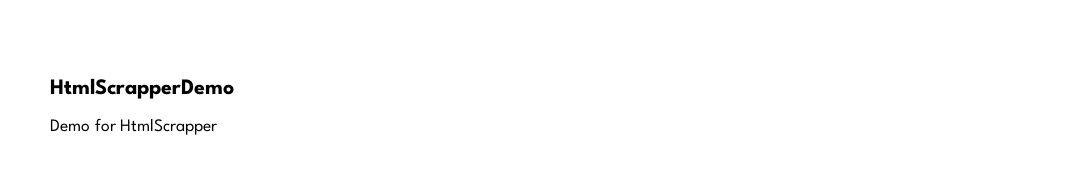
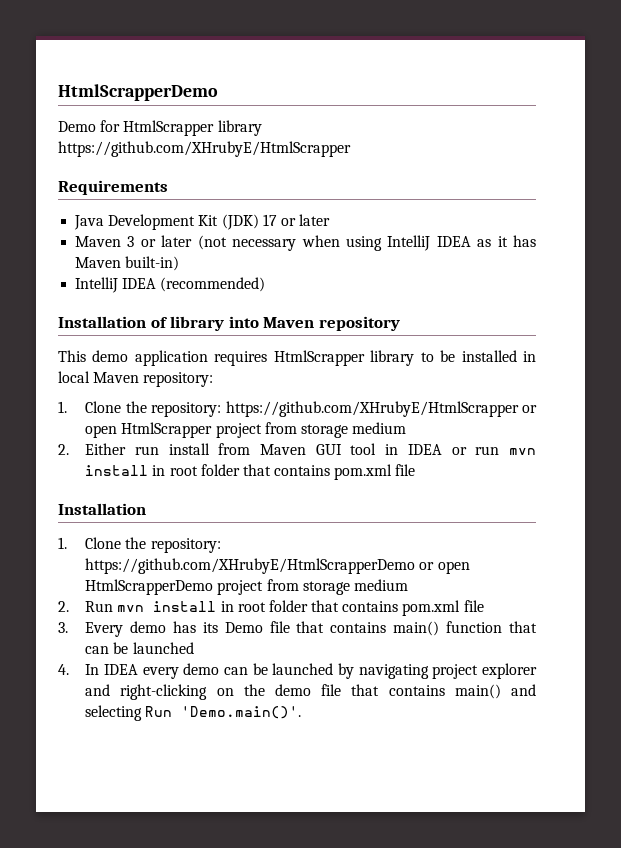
- Demo for HtmlScrapper
+ Demo for HtmlScrapper library https://github.com/XHrubyE/HtmlScrapper
+ Requirements
+ Java Development Kit (JDK) 17 or later
+ Maven 3 or later (not necessary when using IntelliJ IDEA as it has Maven built-in)
+ IntelliJ IDEA (recommended)
+ Installation of library into Maven repository
+ This demo application requires HtmlScrapper library to be installed in local Maven repository:
+ 1. Clone the repository: https://github.com/XHrubyE/HtmlScrapper or open HtmlScrapper project from storage medium
+ 2. Either run install from Maven GUI tool in IDEA or run mvn install in root folder that contains pom.xml file
+ Installation
+ 1. Clone the repository: https://github.com/XHrubyE/HtmlScrapperDemo or open HtmlScrapperDemo project from storage medium
+ 2. Run mvn install in root folder that contains pom.xml file
+ 3. Every demo has its Demo file that contains main() function that can be launched
+ 4. In IDEA every demo can be launched by navigating project explorer and right-clicking on the demo file that contains main() and selecting Run 'Demo.main()'.

